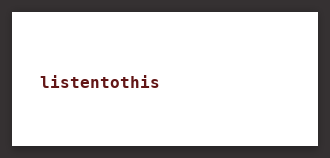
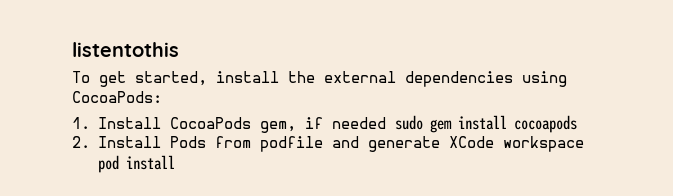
+ To get started, install the external dependencies using CocoaPods:
+ 1. Install CocoaPods gem, if needed sudo gem install cocoapods
+ 2. Install Pods from podfile and generate XCode workspace pod install

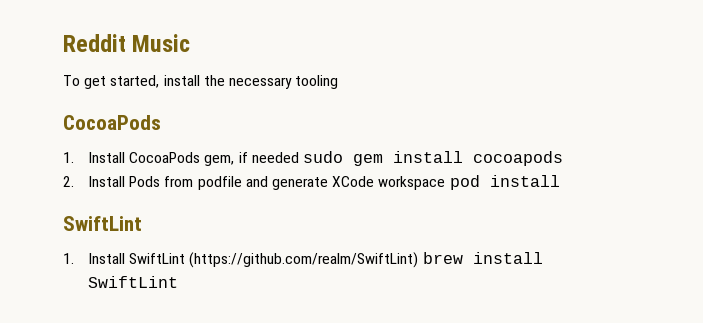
- listentothis
+ Reddit Music
- To get started, install the external dependencies using CocoaPods:
+ To get started, install the necessary tooling
+ CocoaPods
  2. Install Pods from podfile and generate XCode workspace pod install
+ SwiftLint
+ 1. Install SwiftLint (https://github.com/realm/SwiftLint) brew install SwiftLint

